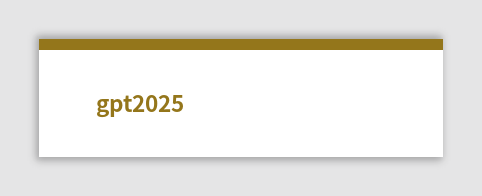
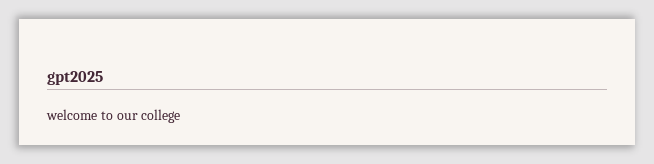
+ welcome to our college

